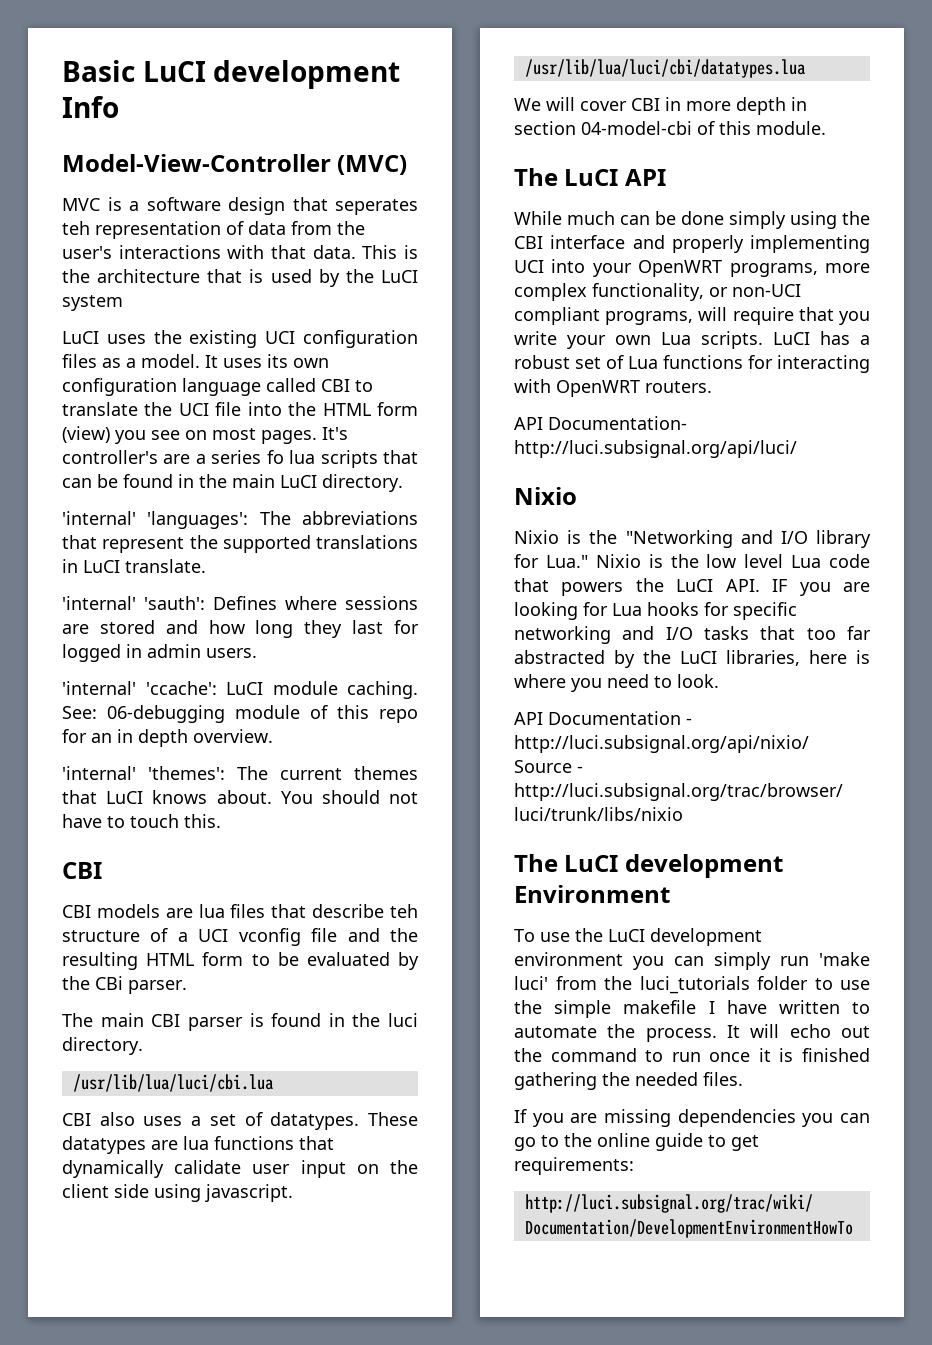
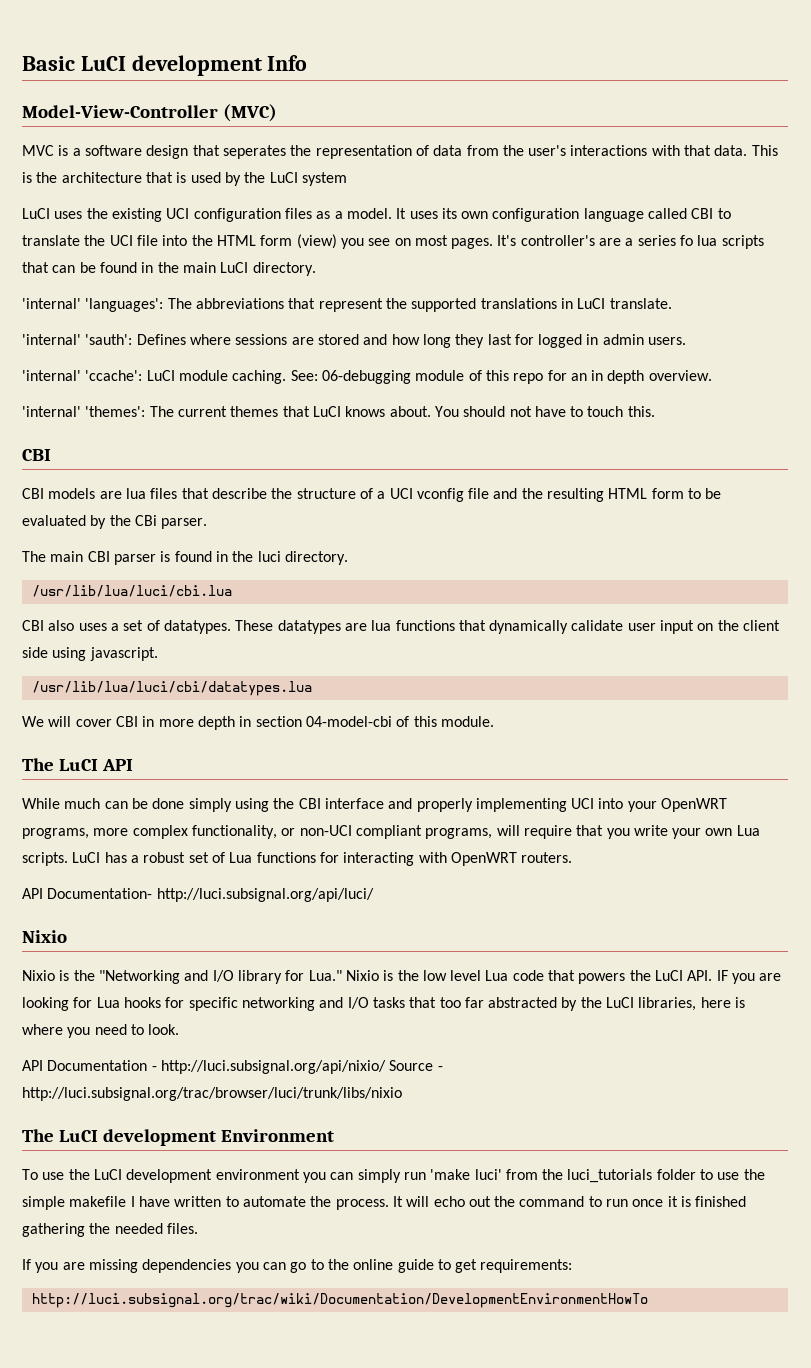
- MVC is a software design that seperates teh representation of data from the user's interactions with that data.
+ MVC is a software design that seperates the representation of data from the user's interactions with that data.
- CBI models are lua files that describe teh structure of a UCI vconfig file and the resulting HTML form to be evaluated by the CBi parser.
+ CBI models are lua files that describe the structure of a UCI vconfig file and the resulting HTML form to be evaluated by the CBi parser.

